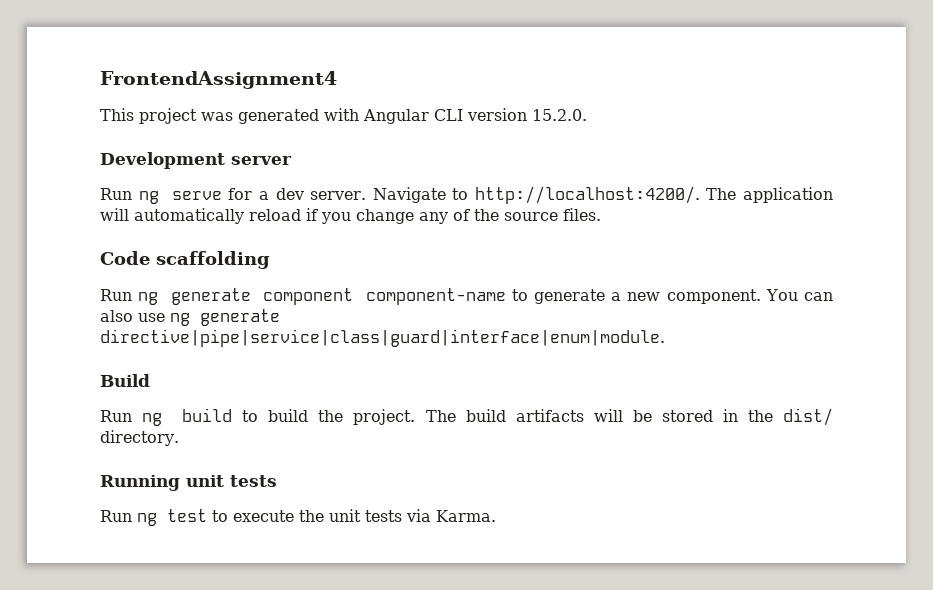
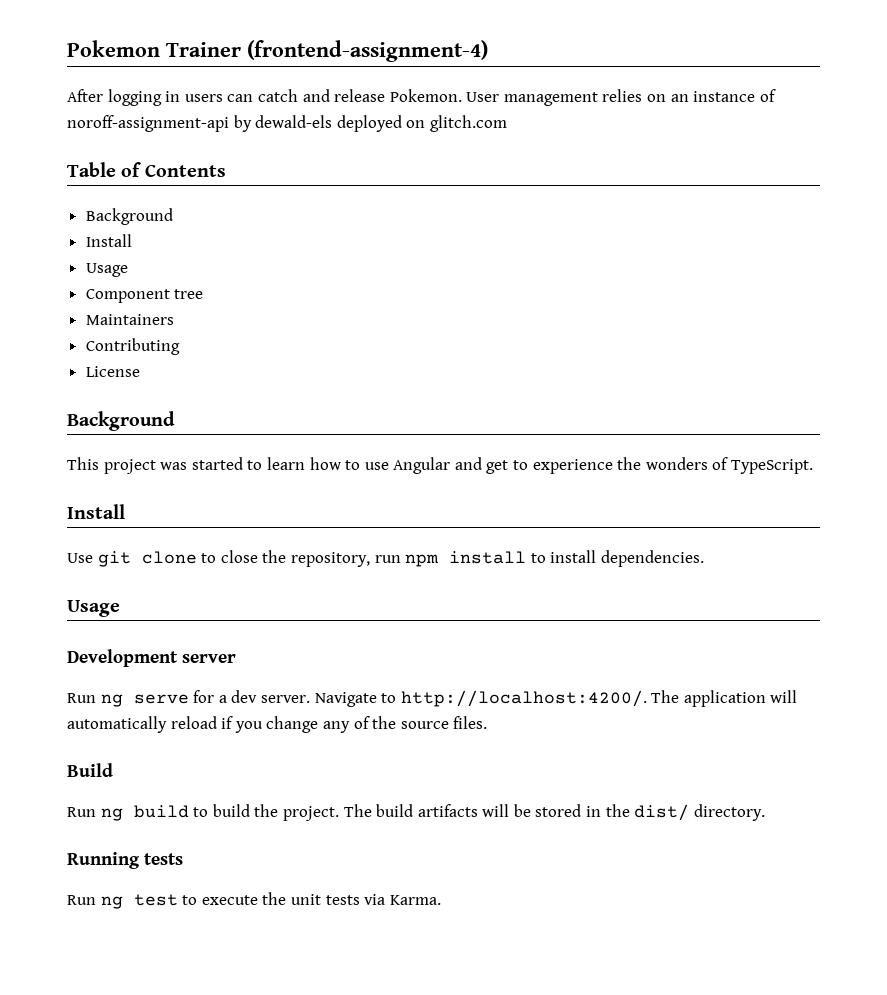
- FrontendAssignment4
- This project was generated with Angular CLI version 15.2.0.
+ Pokemon Trainer (frontend-assignment-4)
+ After logging in users can catch and release Pokemon. User management relies on an instance of noroff-assignment-api by dewald-els deployed on glitch.com
+ Table of Contents
+ Background
+ Install
+ Usage
+ Component tree
+ Maintainers
+ Contributing
+ License
+ Background
+ This project was started to learn how to use Angular and get to experience the wonders of TypeScript.
+ Install
+ Use git clone to close the repository, run npm install to install dependencies.
+ Usage
- Code scaffolding
- Run ng generate component component-name to generate a new component. You can also use ng generate directive|pipe|service|class|guard|interface|enum|module.
- Running unit tests
+ Running tests

